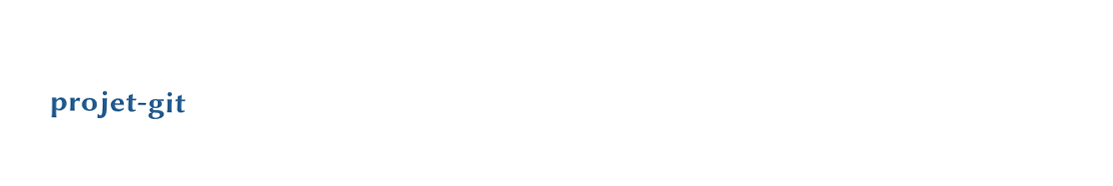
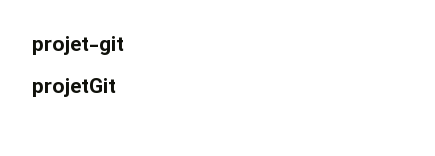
+ projetGit

